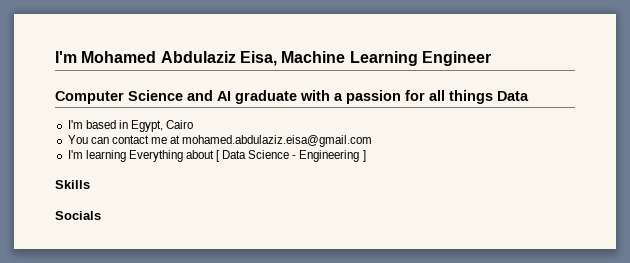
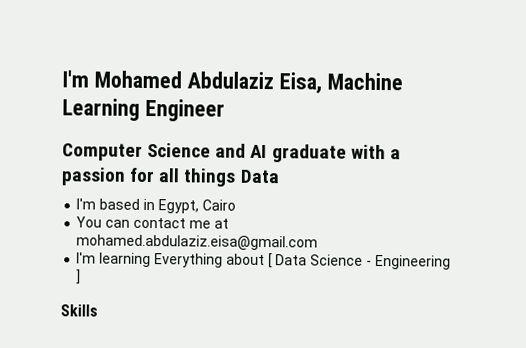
- Socials

